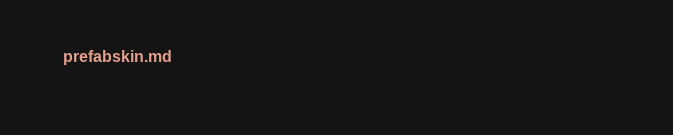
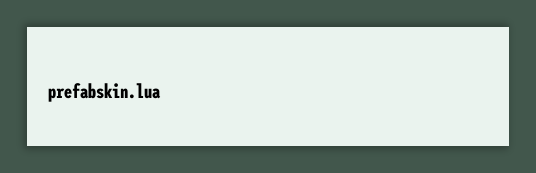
- prefabskin.md
+ prefabskin.lua

